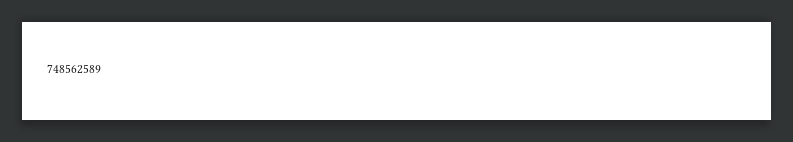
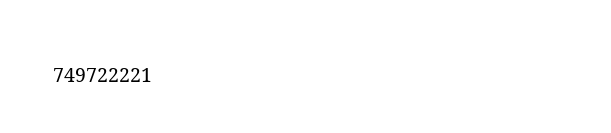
- 748562589
+ 749722221

